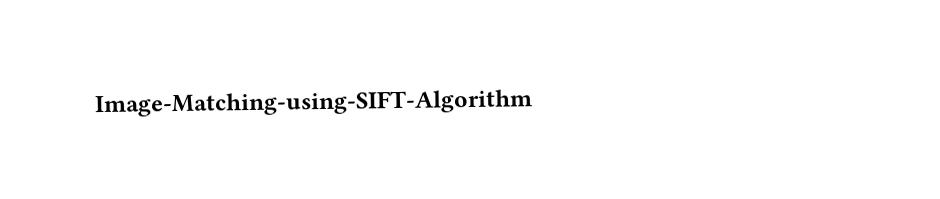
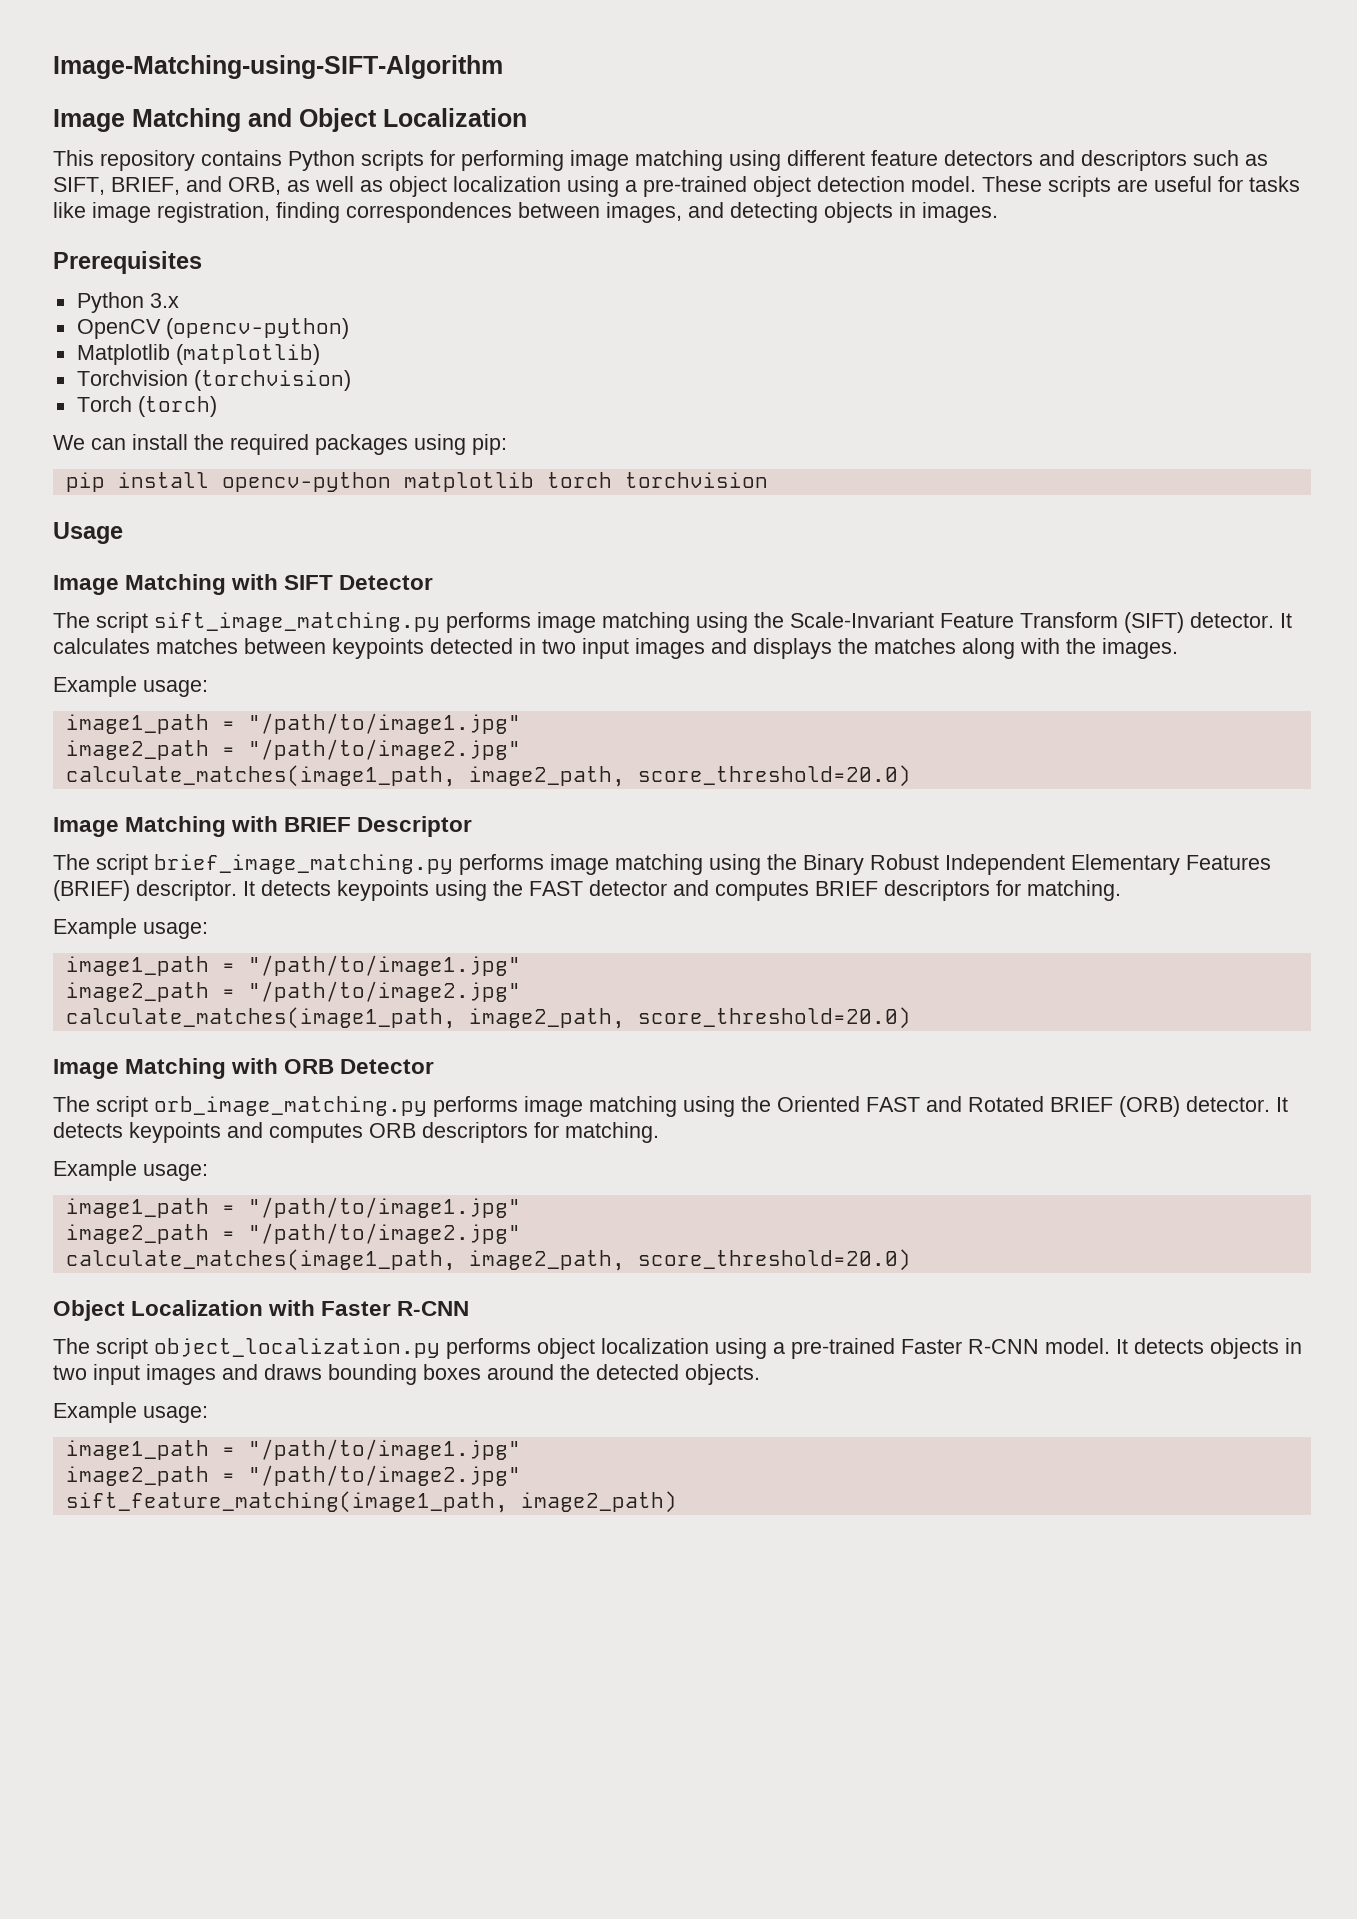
+ Image Matching and Object Localization
+ This repository contains Python scripts for performing image matching using different feature detectors and descriptors such as SIFT, BRIEF, and ORB, as well as object localization using a pre-trained object detection model. These scripts are useful for tasks like image registration, finding correspondences between images, and detecting objects in images.
+ Prerequisites
+ Python 3.x
+ OpenCV (opencv-python)
+ Matplotlib (matplotlib)
+ Torchvision (torchvision)
+ Torch (torch)
+ We can install the required packages using pip:
+ pip install opencv-python matplotlib torch torchvision
+ Usage
+ Image Matching with SIFT Detector
+ The script sift_image_matching.py performs image matching using the Scale-Invariant Feature Transform (SIFT) detector. It calculates matches between keypoints detected in two input images and displays the matches along with the images.
+ Example usage:
+ image1_path = "/path/to/image1.jpg"
+ image2_path = "/path/to/image2.jpg"
+ calculate_matches(image1_path, image2_path, score_threshold=20.0)
+ Image Matching with BRIEF Descriptor
+ The script brief_image_matching.py performs image matching using the Binary Robust Independent Elementary Features (BRIEF) descriptor. It detects keypoints using the FAST detector and computes BRIEF descriptors for matching.
+ Example usage:
+ image1_path = "/path/to/image1.jpg"
+ image2_path = "/path/to/image2.jpg"
+ calculate_matches(image1_path, image2_path, score_threshold=20.0)
+ Image Matching with ORB Detector
+ The script orb_image_matching.py performs image matching using the Oriented FAST and Rotated BRIEF (ORB) detector. It detects keypoints and computes ORB descriptors for matching.
+ Example usage:
+ image1_path = "/path/to/image1.jpg"
+ image2_path = "/path/to/image2.jpg"
+ calculate_matches(image1_path, image2_path, score_threshold=20.0)
+ Object Localization with Faster R-CNN
+ The script object_localization.py performs object localization using a pre-trained Faster R-CNN model. It detects objects in two input images and draws bounding boxes around the detected objects.
+ Example usage:
+ image1_path = "/path/to/image1.jpg"
+ image2_path = "/path/to/image2.jpg"
+ sift_feature_matching(image1_path, image2_path)

